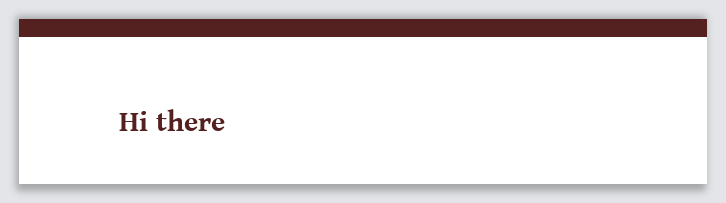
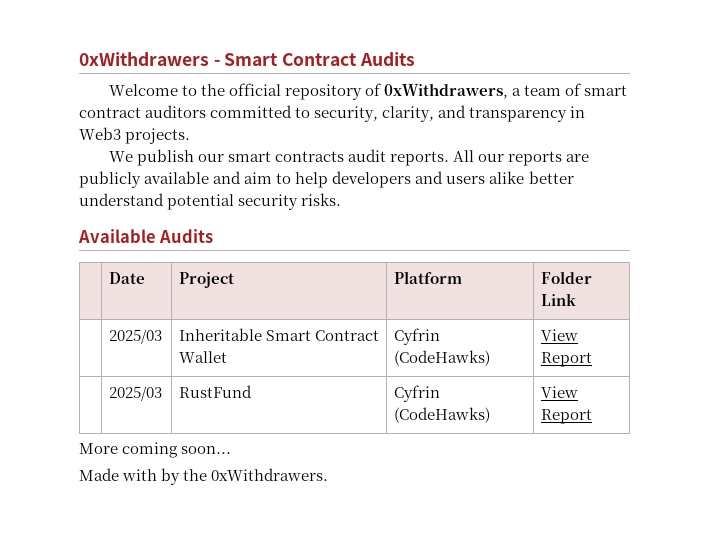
- Hi there
+ 0xWithdrawers - Smart Contract Audits
+ Welcome to the official repository of 0xWithdrawers, a team of smart contract auditors committed to security, clarity, and transparency in Web3 projects.
+ We publish our smart contracts audit reports. All our reports are publicly available and aim to help developers and users alike better understand potential security risks.
+ Available Audits
+ | Date | Project | Platform | Folder Link
+ | 2025/03 | Inheritable Smart Contract Wallet | Cyfrin (CodeHawks) | View Report
+ | 2025/03 | RustFund | Cyfrin (CodeHawks) | View Report
+ More coming soon...
+ Made with by the 0xWithdrawers.

